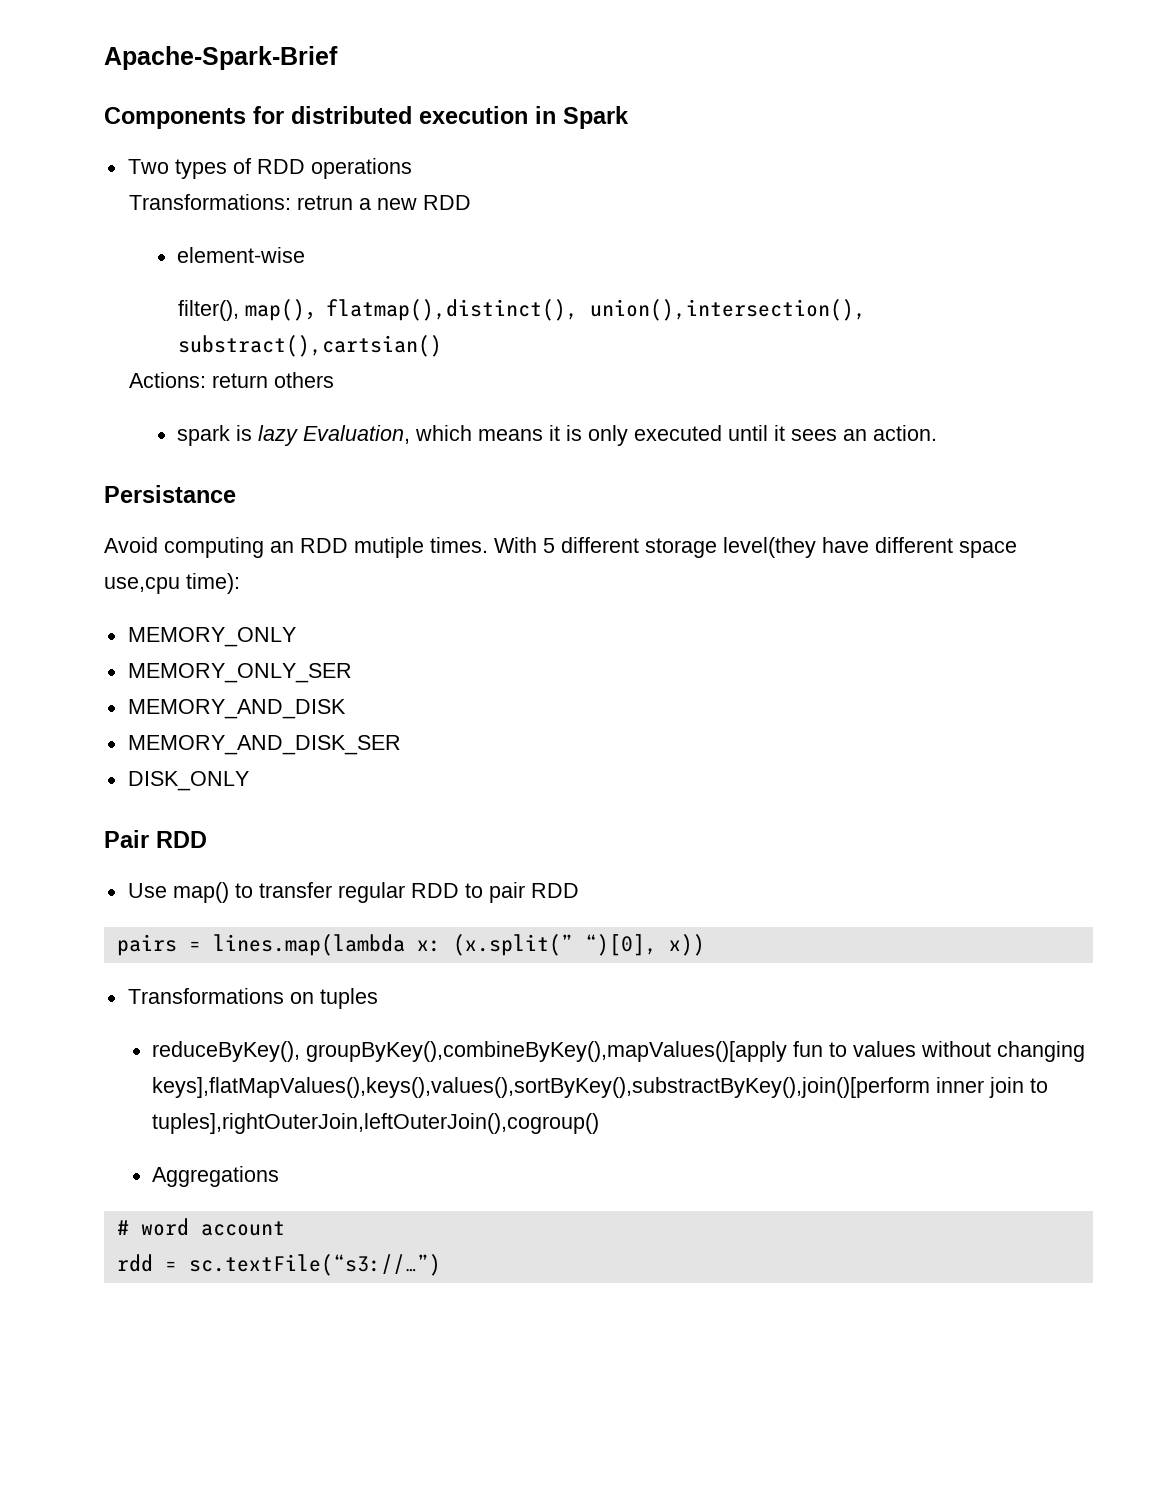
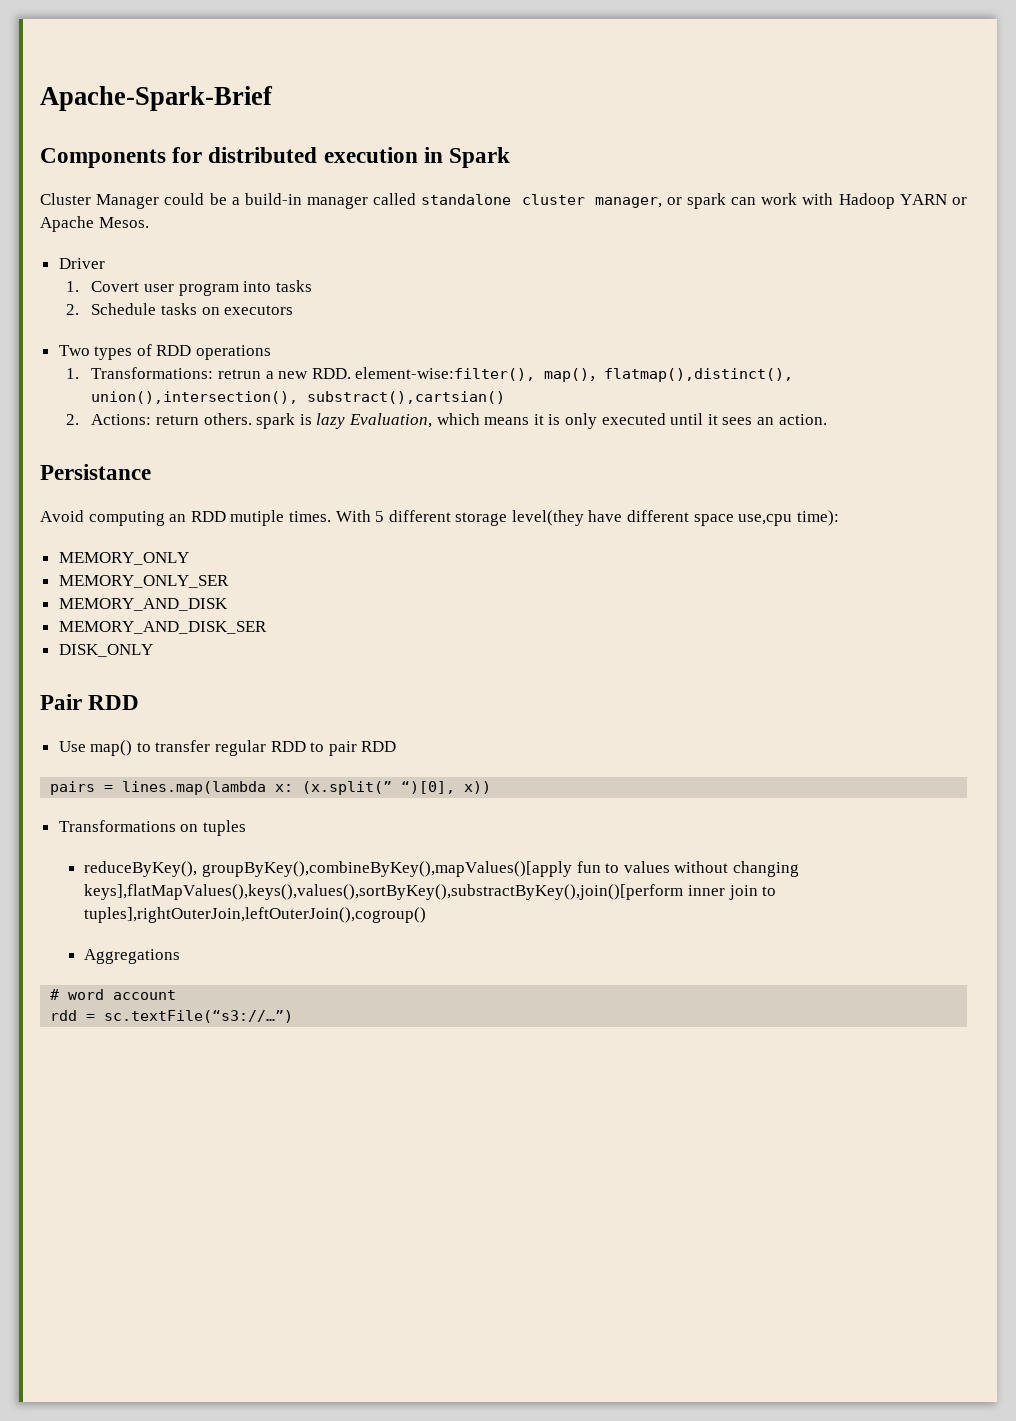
+ Cluster Manager could be a build-in manager called standalone cluster manager, or spark can work with Hadoop YARN or Apache Mesos.
+ Driver
+ 1. Covert user program into tasks
+ 2. Schedule tasks on executors
- Transformations: retrun a new RDD
- element-wise
- filter(), map()，flatmap(),distinct(), union(),intersection(), substract(),cartsian()
+ 1. Transformations: retrun a new RDD. element-wise:filter(), map()，flatmap(),distinct(), union(),intersection(), substract(),cartsian()
- Actions: return others
- spark is lazy Evaluation, which means it is only executed until it sees an action.
+ 2. Actions: return others. spark is lazy Evaluation, which means it is only executed until it sees an action.

